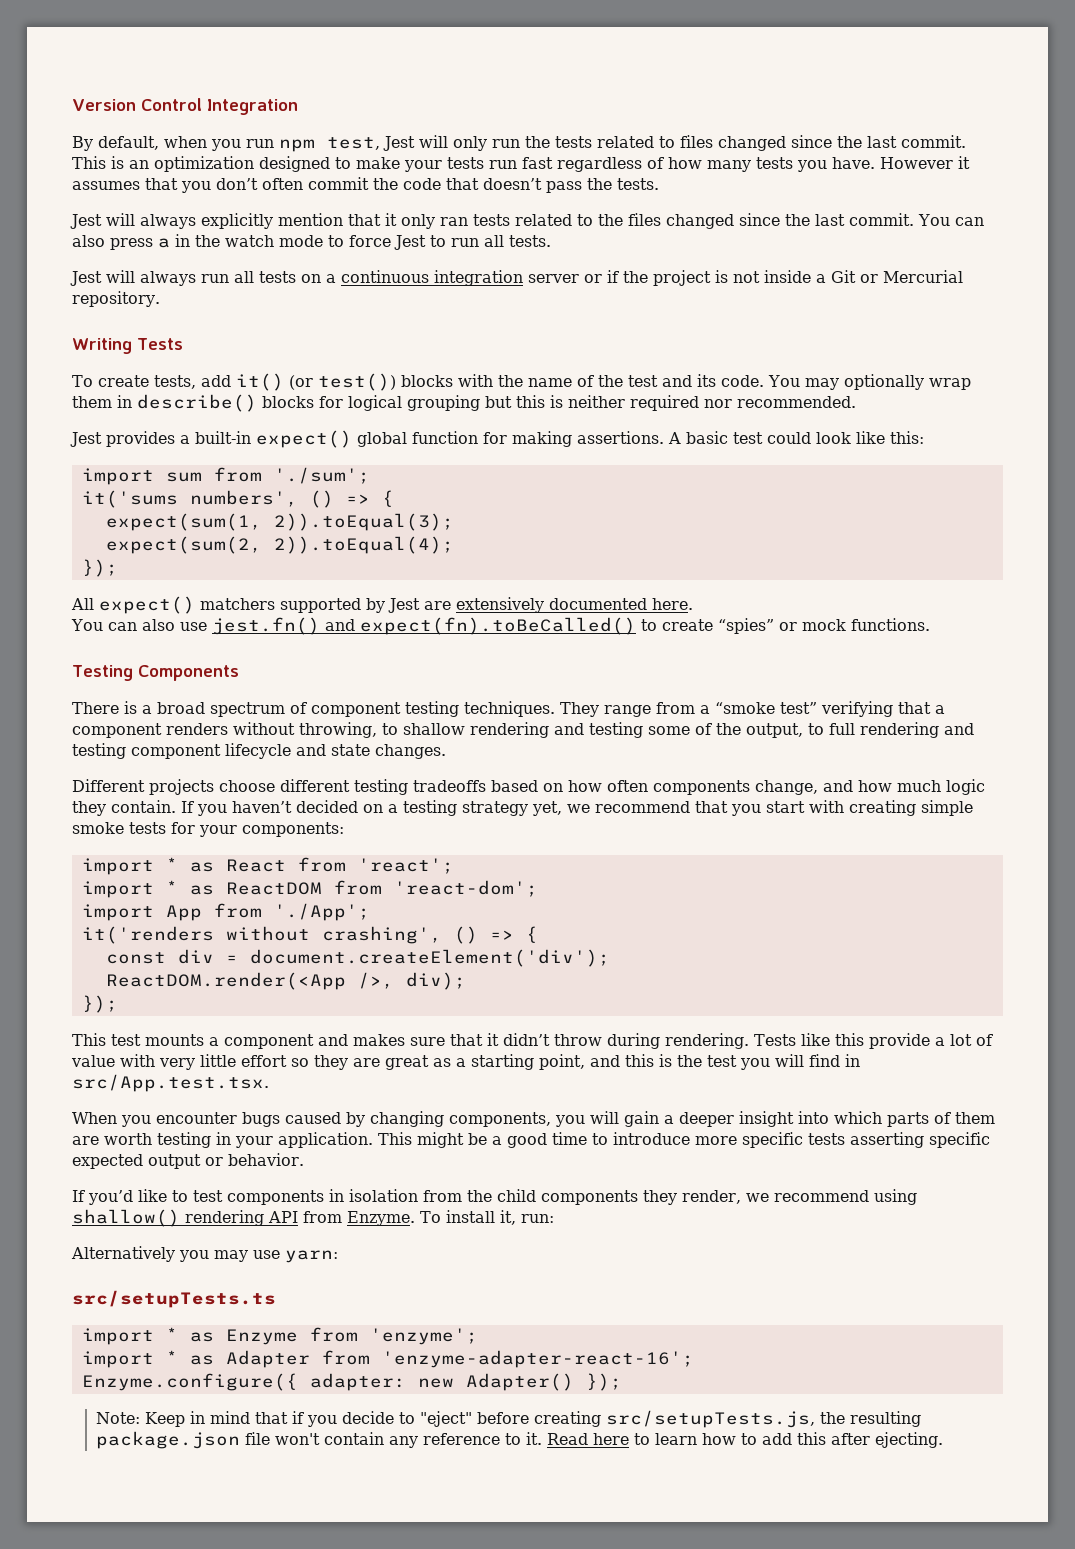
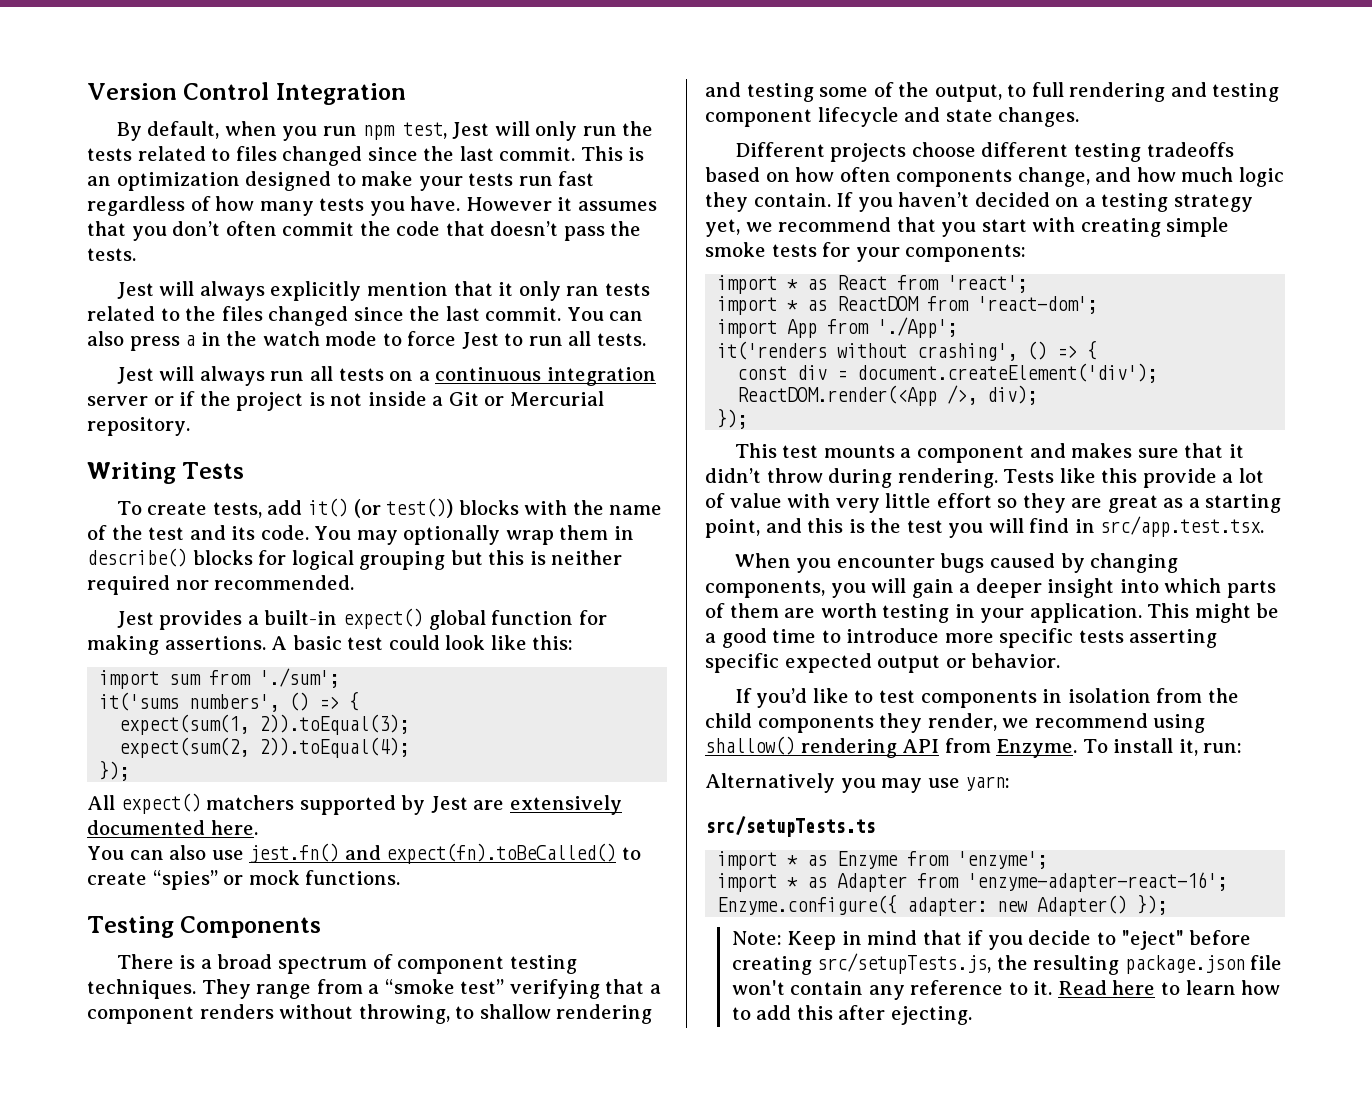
- Tests like this provide a lot of value with very little effort so they are great as a starting point, and this is the test you will find in src/App.test.tsx.
+ Tests like this provide a lot of value with very little effort so they are great as a starting point, and this is the test you will find in src/app.test.tsx.

